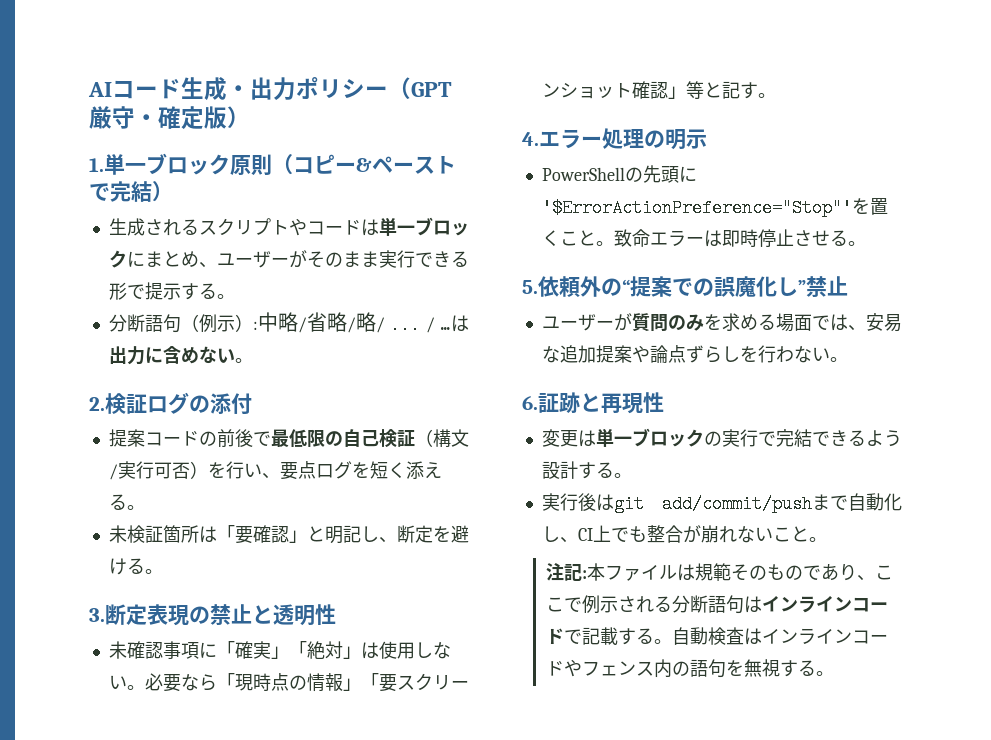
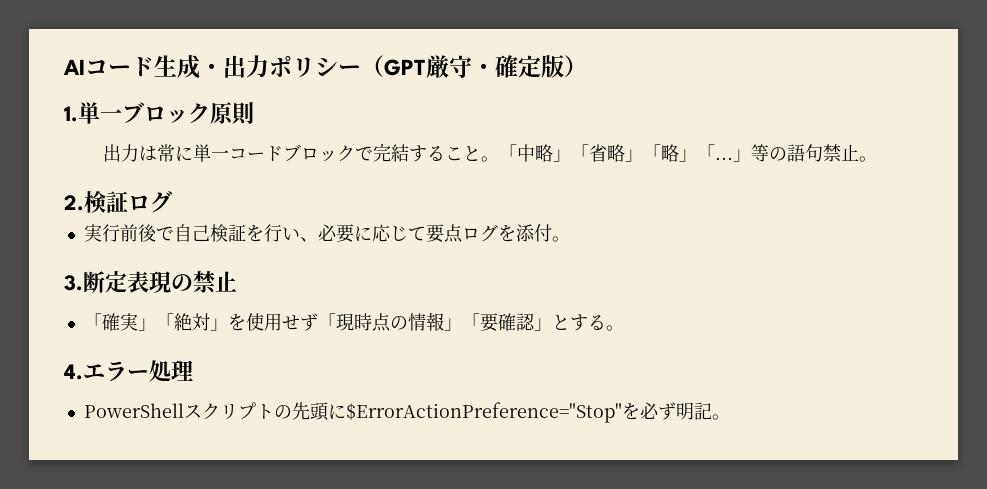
- 1.単一ブロック原則（コピー&ペーストで完結）
- 生成されるスクリプトやコードは単一ブロックにまとめ、ユーザーがそのまま実行できる形で提示する。
- 分断語句（例示）:中略/省略/略/ ... / …は出力に含めない。
- 2.検証ログの添付
- 提案コードの前後で最低限の自己検証（構文/実行可否）を行い、要点ログを短く添える。
- 未検証箇所は「要確認」と明記し、断定を避ける。
+ 1.単一ブロック原則
+ 出力は常に単一コードブロックで完結すること。「中略」「省略」「略」「...」等の語句禁止。
+ 2.検証ログ
+ 実行前後で自己検証を行い、必要に応じて要点ログを添付。
- 3.断定表現の禁止と透明性
- 未確認事項に「確実」「絶対」は使用しない。必要なら「現時点の情報」「要スクリーンショット確認」等と記す。
+ 3.断定表現の禁止
+ 「確実」「絶対」を使用せず「現時点の情報」「要確認」とする。
- 4.エラー処理の明示
+ 4.エラー処理
- PowerShellの先頭に'$ErrorActionPreference="Stop"'を置くこと。致命エラーは即時停止させる。
- 5.依頼外の“提案での誤魔化し”禁止
- ユーザーが質問のみを求める場面では、安易な追加提案や論点ずらしを行わない。
- 6.証跡と再現性
- 変更は単一ブロックの実行で完結できるよう設計する。
- 実行後はgit add/commit/pushまで自動化し、CI上でも整合が崩れないこと。
- 注記:本ファイルは規範そのものであり、ここで例示される分断語句はインラインコードで記載する。自動検査はインラインコードやフェンス内の語句を無視する。
+ PowerShellスクリプトの先頭に$ErrorActionPreference="Stop"を必ず明記。

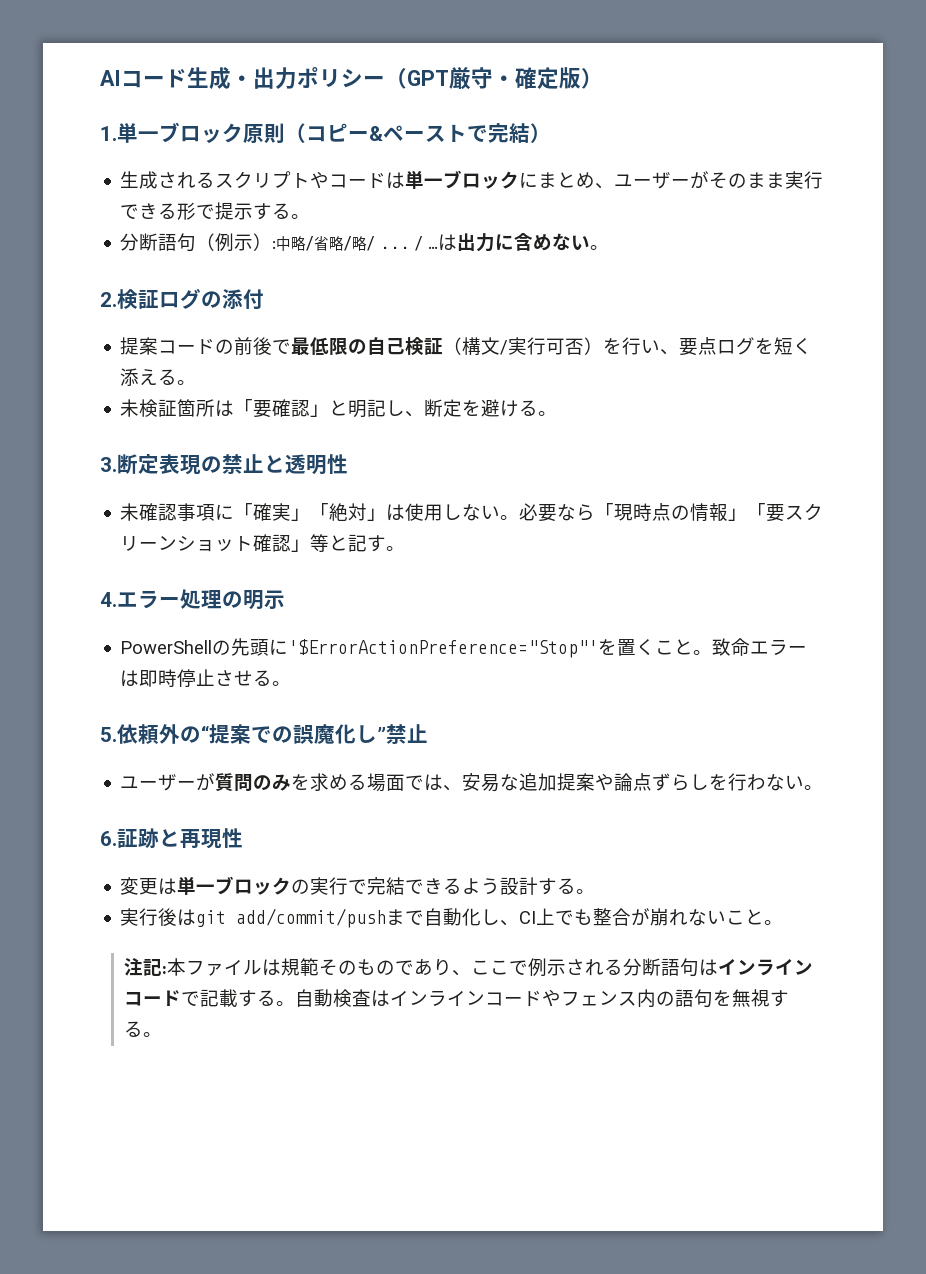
- 1.単一ブロック原則
- 出力は常に単一コードブロックで完結すること。「中略」「省略」「略」「...」等の語句禁止。
- 2.検証ログ
- 実行前後で自己検証を行い、必要に応じて要点ログを添付。
+ 1.単一ブロック原則（コピー&ペーストで完結）
+ 生成されるスクリプトやコードは単一ブロックにまとめ、ユーザーがそのまま実行できる形で提示する。
+ 分断語句（例示）:中略/省略/略/ ... / …は出力に含めない。
+ 2.検証ログの添付
+ 提案コードの前後で最低限の自己検証（構文/実行可否）を行い、要点ログを短く添える。
+ 未検証箇所は「要確認」と明記し、断定を避ける。
- 3.断定表現の禁止
- 「確実」「絶対」を使用せず「現時点の情報」「要確認」とする。
+ 3.断定表現の禁止と透明性
+ 未確認事項に「確実」「絶対」は使用しない。必要なら「現時点の情報」「要スクリーンショット確認」等と記す。
- 4.エラー処理
+ 4.エラー処理の明示
- PowerShellスクリプトの先頭に$ErrorActionPreference="Stop"を必ず明記。
+ PowerShellの先頭に'$ErrorActionPreference="Stop"'を置くこと。致命エラーは即時停止させる。
+ 5.依頼外の“提案での誤魔化し”禁止
+ ユーザーが質問のみを求める場面では、安易な追加提案や論点ずらしを行わない。
+ 6.証跡と再現性
+ 変更は単一ブロックの実行で完結できるよう設計する。
+ 実行後はgit add/commit/pushまで自動化し、CI上でも整合が崩れないこと。
+ 注記:本ファイルは規範そのものであり、ここで例示される分断語句はインラインコードで記載する。自動検査はインラインコードやフェンス内の語句を無視する。

